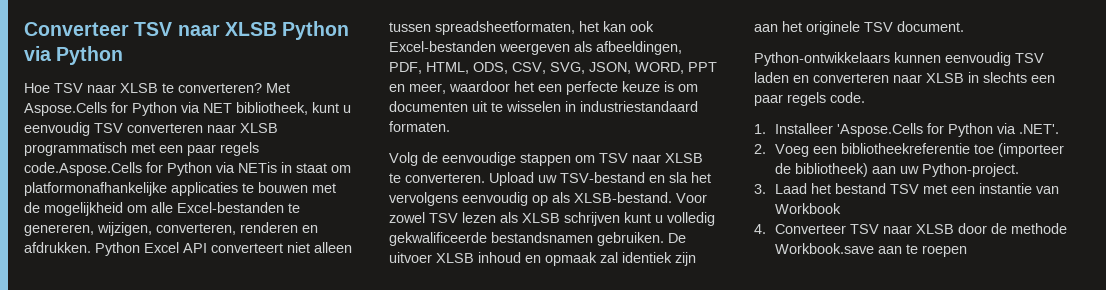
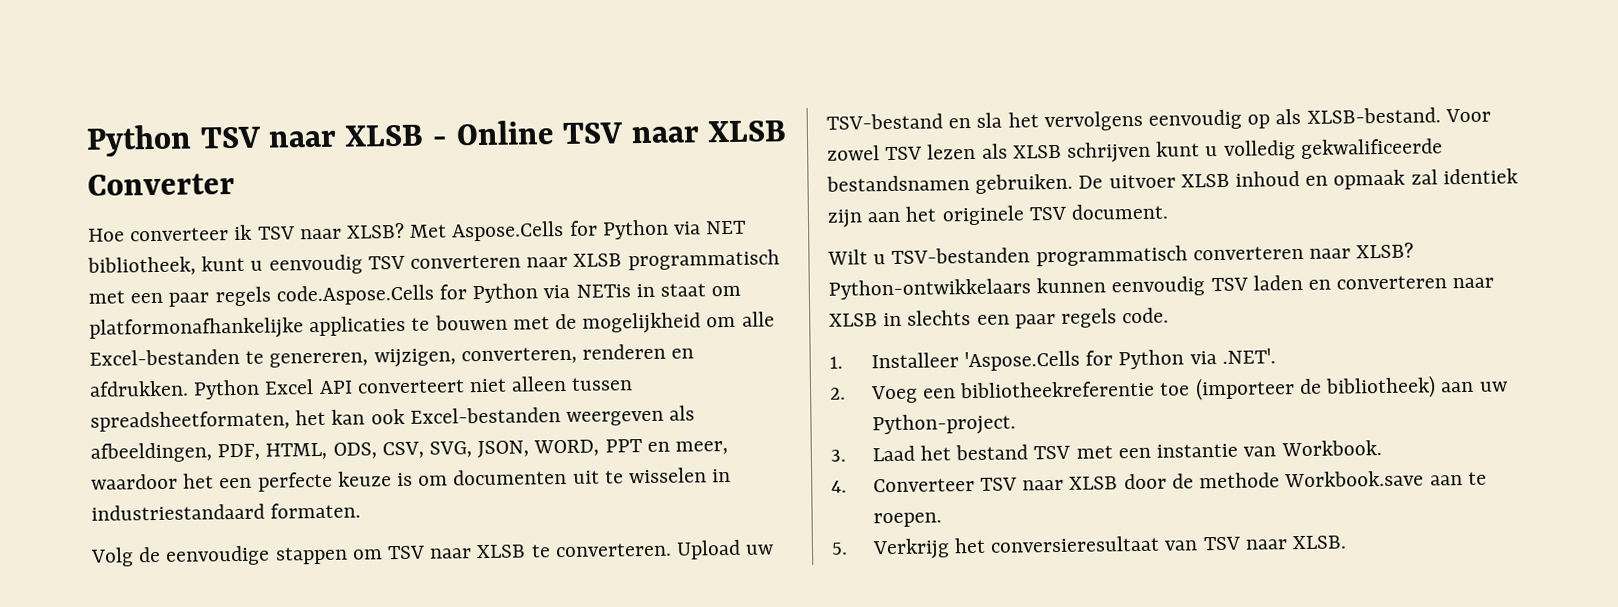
- Converteer TSV naar XLSB Python via Python
- Hoe TSV naar XLSB te converteren?
+ Python TSV naar XLSB - Online TSV naar XLSB Converter
+ Hoe converteer ik TSV naar XLSB?
+ Wilt u TSV-bestanden programmatisch converteren naar XLSB?
- 3. Laad het bestand TSV met een instantie van Workbook
+ 3. Laad het bestand TSV met een instantie van Workbook.
- 4. Converteer TSV naar XLSB door de methode Workbook.save aan te roepen
+ 4. Converteer TSV naar XLSB door de methode Workbook.save aan te roepen.
+ 5. Verkrijg het conversieresultaat van TSV naar XLSB.

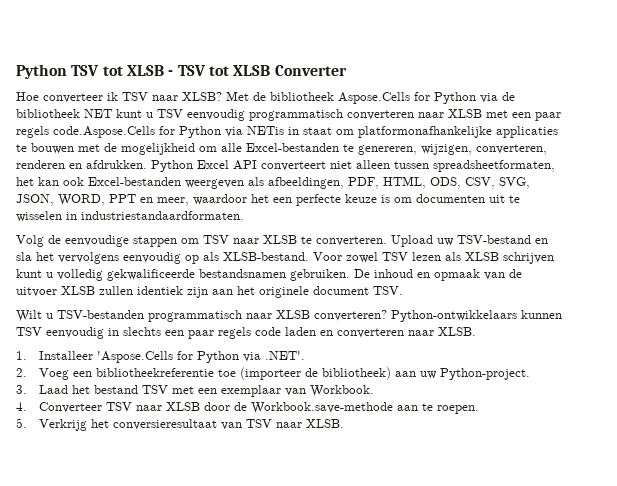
- Python TSV naar XLSB - Online TSV naar XLSB Converter
+ Python TSV tot XLSB - TSV tot XLSB Converter
- Met Aspose.Cells for Python via NET bibliotheek, kunt u eenvoudig TSV converteren naar XLSB programmatisch met een paar regels code.Aspose.Cells for Python via NETis in staat om platformonafhankelijke applicaties te bouwen met de mogelijkheid om alle Excel-bestanden te genereren, wijzigen, converteren, renderen en afdrukken.
+ Met de bibliotheek Aspose.Cells for Python via de bibliotheek NET kunt u TSV eenvoudig programmatisch converteren naar XLSB met een paar regels code.Aspose.Cells for Python via NETis in staat om platformonafhankelijke applicaties te bouwen met de mogelijkheid om alle Excel-bestanden te genereren, wijzigen, converteren, renderen en afdrukken.
- Python Excel API converteert niet alleen tussen spreadsheetformaten, het kan ook Excel-bestanden weergeven als afbeeldingen, PDF, HTML, ODS, CSV, SVG, JSON, WORD, PPT en meer, waardoor het een perfecte keuze is om documenten uit te wisselen in industriestandaard formaten.
+ Python Excel API converteert niet alleen tussen spreadsheetformaten, het kan ook Excel-bestanden weergeven als afbeeldingen, PDF, HTML, ODS, CSV, SVG, JSON, WORD, PPT en meer, waardoor het een perfecte keuze is om documenten uit te wisselen in industriestandaardformaten.
- De uitvoer XLSB inhoud en opmaak zal identiek zijn aan het originele TSV document.
+ De inhoud en opmaak van de uitvoer XLSB zullen identiek zijn aan het originele document TSV.
- Wilt u TSV-bestanden programmatisch converteren naar XLSB? Python-ontwikkelaars kunnen eenvoudig TSV laden en converteren naar XLSB in slechts een paar regels code.
+ Wilt u TSV-bestanden programmatisch naar XLSB converteren? Python-ontwikkelaars kunnen TSV eenvoudig in slechts een paar regels code laden en converteren naar XLSB.
- 3. Laad het bestand TSV met een instantie van Workbook.
+ 3. Laad het bestand TSV met een exemplaar van Workbook.
- 4. Converteer TSV naar XLSB door de methode Workbook.save aan te roepen.
+ 4. Converteer TSV naar XLSB door de Workbook.save-methode aan te roepen.

